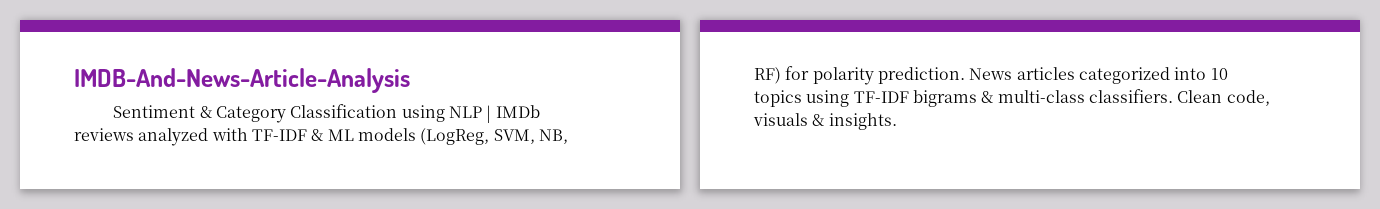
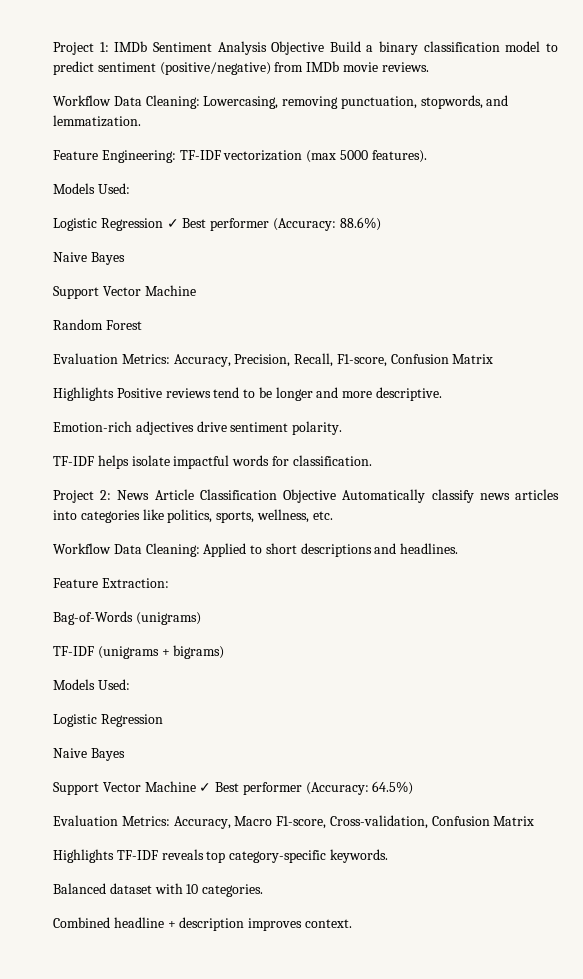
- IMDB-And-News-Article-Analysis
- Sentiment & Category Classification using NLP | IMDb reviews analyzed with TF-IDF & ML models (LogReg, SVM, NB, RF) for polarity prediction. News articles categorized into 10 topics using TF-IDF bigrams & multi-class classifiers. Clean code, visuals & insights.
+ Project 1: IMDb Sentiment Analysis Objective Build a binary classification model to predict sentiment (positive/negative) from IMDb movie reviews.
+ Workflow Data Cleaning: Lowercasing, removing punctuation, stopwords, and lemmatization.
+ Feature Engineering: TF-IDF vectorization (max 5000 features).
+ Models Used:
+ Logistic Regression ✓ Best performer (Accuracy: 88.6%)
+ Naive Bayes
+ Support Vector Machine
+ Random Forest
+ Evaluation Metrics: Accuracy, Precision, Recall, F1-score, Confusion Matrix
+ Highlights Positive reviews tend to be longer and more descriptive.
+ Emotion-rich adjectives drive sentiment polarity.
+ TF-IDF helps isolate impactful words for classification.
+ Project 2: News Article Classification Objective Automatically classify news articles into categories like politics, sports, wellness, etc.
+ Workflow Data Cleaning: Applied to short descriptions and headlines.
+ Feature Extraction:
+ Bag-of-Words (unigrams)
+ TF-IDF (unigrams + bigrams)
+ Models Used:
+ Logistic Regression
+ Naive Bayes
+ Support Vector Machine ✓ Best performer (Accuracy: 64.5%)
+ Evaluation Metrics: Accuracy, Macro F1-score, Cross-validation, Confusion Matrix
+ Highlights TF-IDF reveals top category-specific keywords.
+ Balanced dataset with 10 categories.
+ Combined headline + description improves context.

